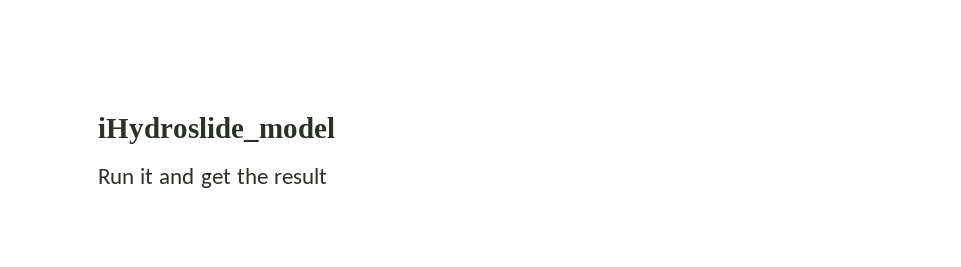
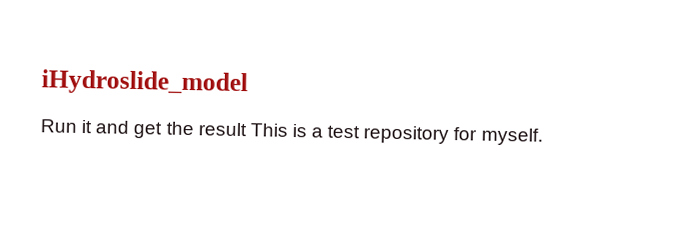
- Run it and get the result
+ Run it and get the result This is a test repository for myself.

